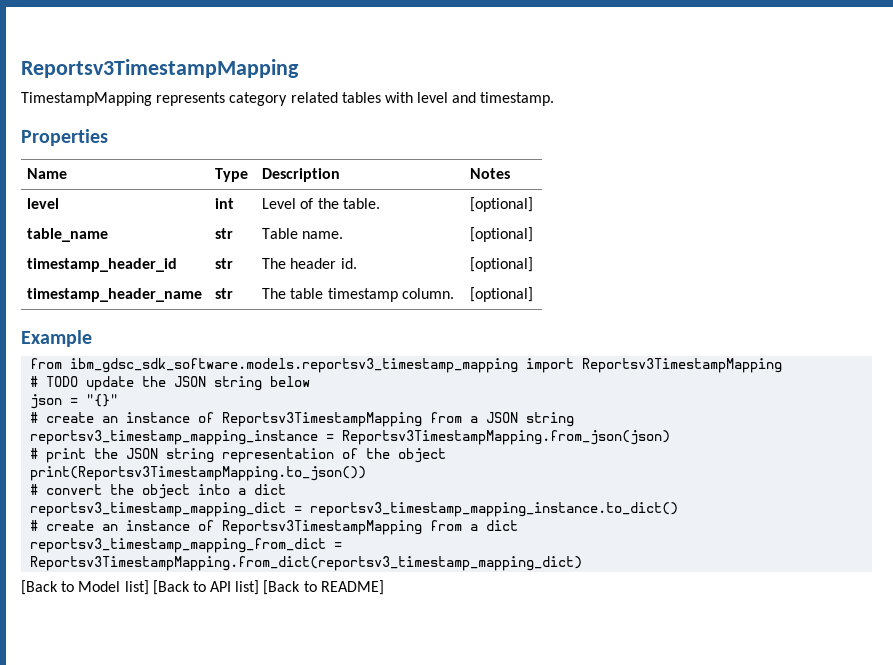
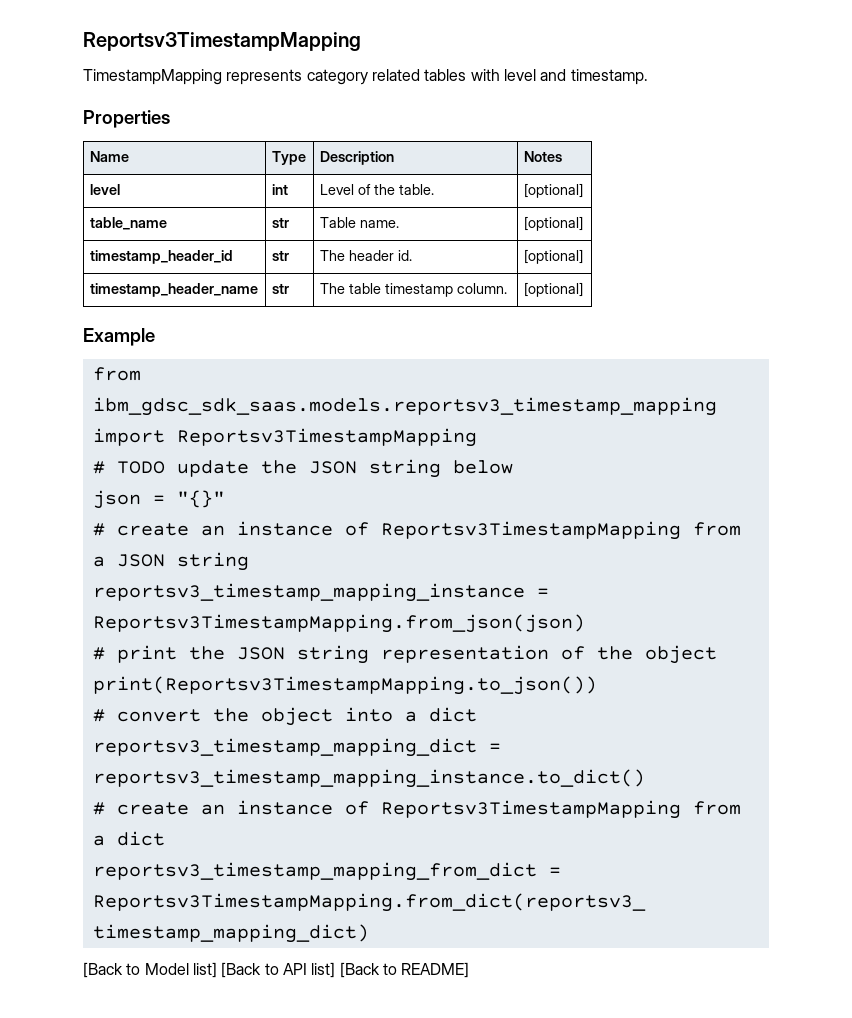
- from ibm_gdsc_sdk_software.models.reportsv3_timestamp_mapping import Reportsv3TimestampMapping
+ from ibm_gdsc_sdk_saas.models.reportsv3_timestamp_mapping import Reportsv3TimestampMapping

